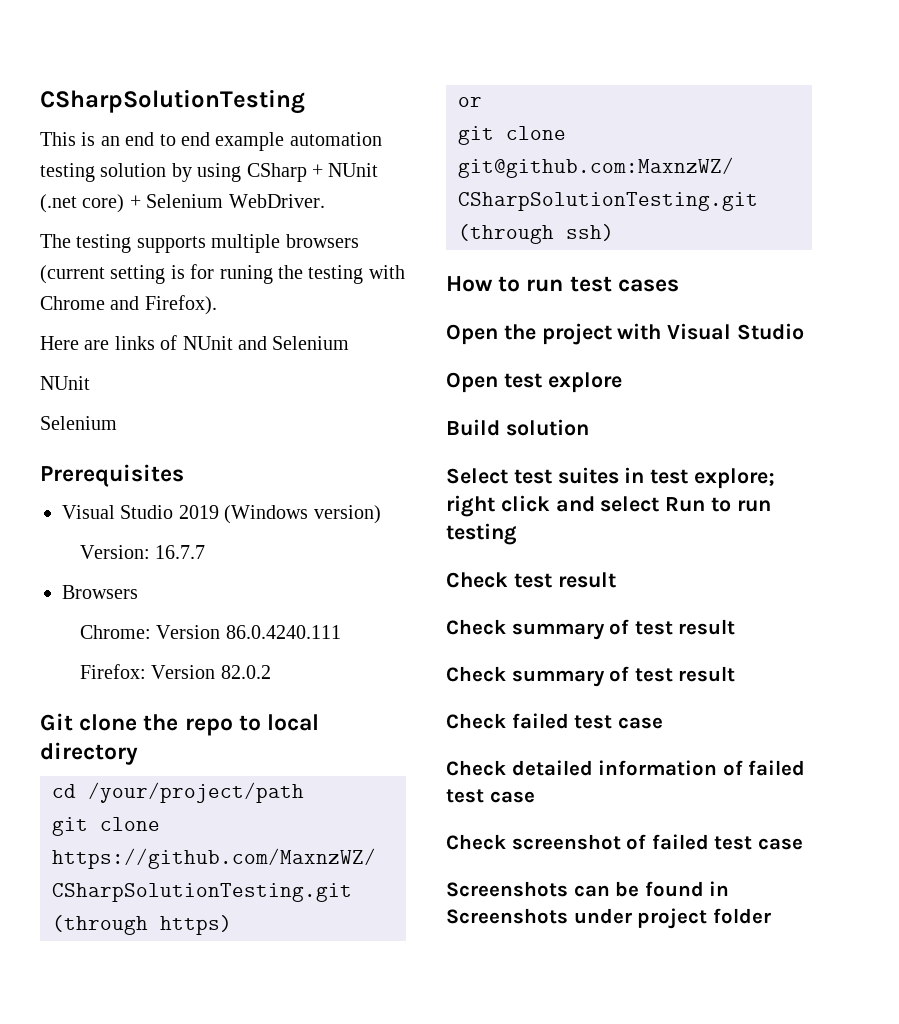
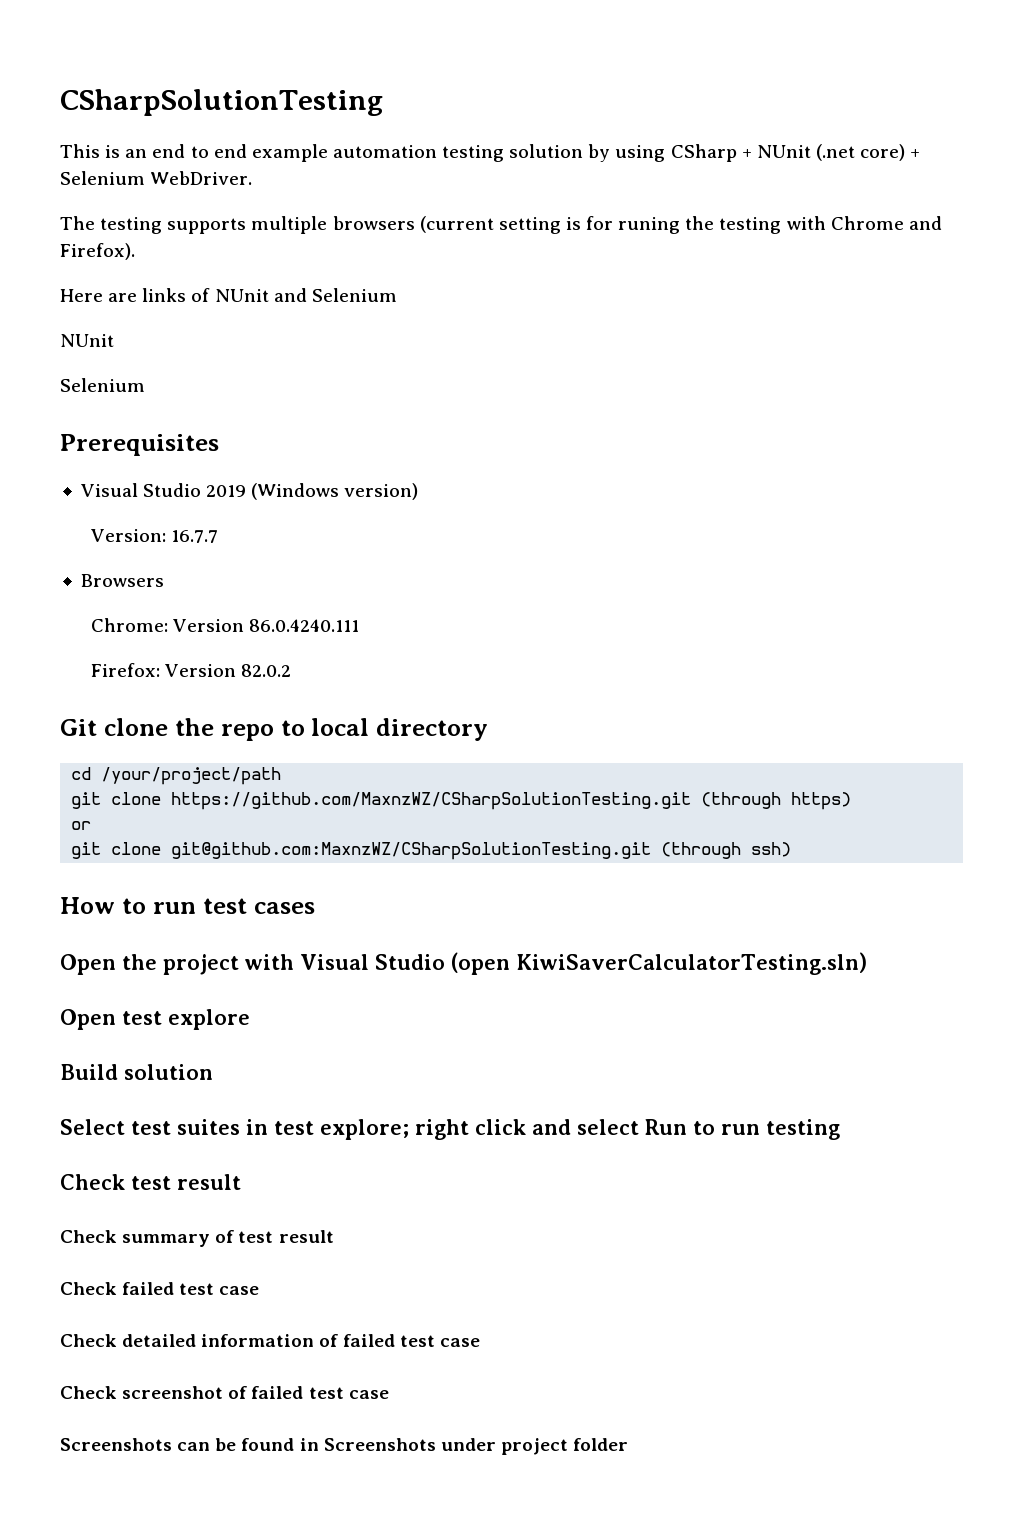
- Open the project with Visual Studio
+ Open the project with Visual Studio (open KiwiSaverCalculatorTesting.sln)
  Check test result
- Check summary of test result

